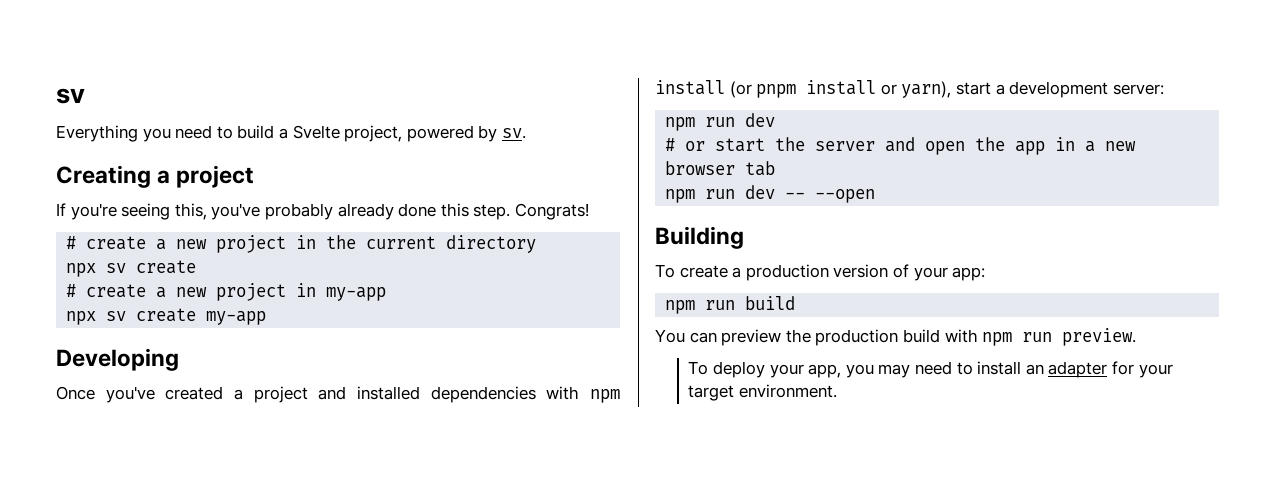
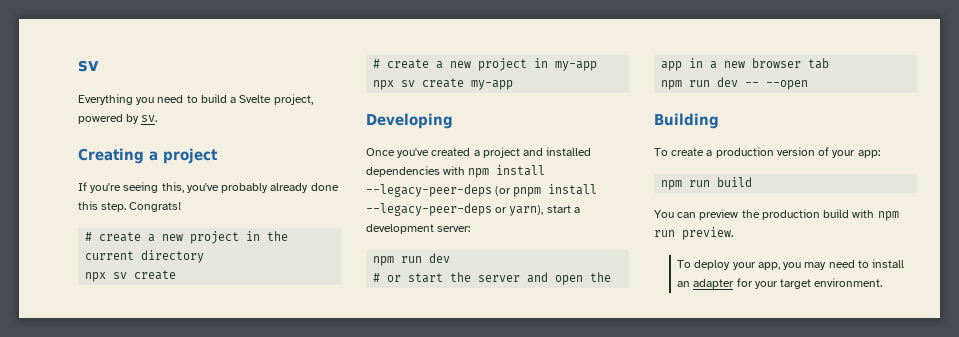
- Once you've created a project and installed dependencies with npm install (or pnpm install or yarn), start a development server:
+ Once you've created a project and installed dependencies with npm install --legacy-peer-deps (or pnpm install --legacy-peer-deps or yarn), start a development server:

